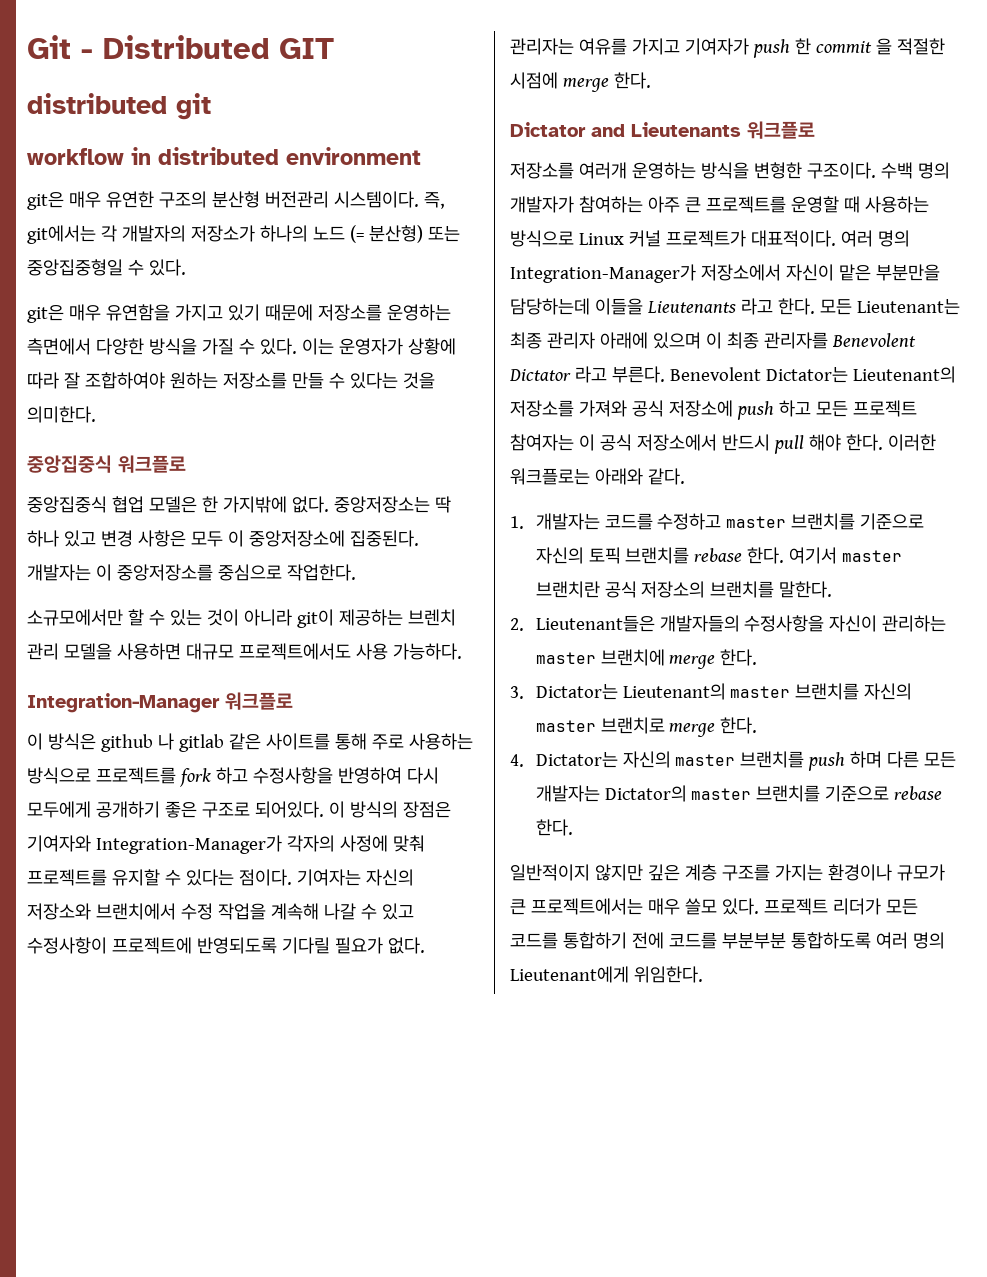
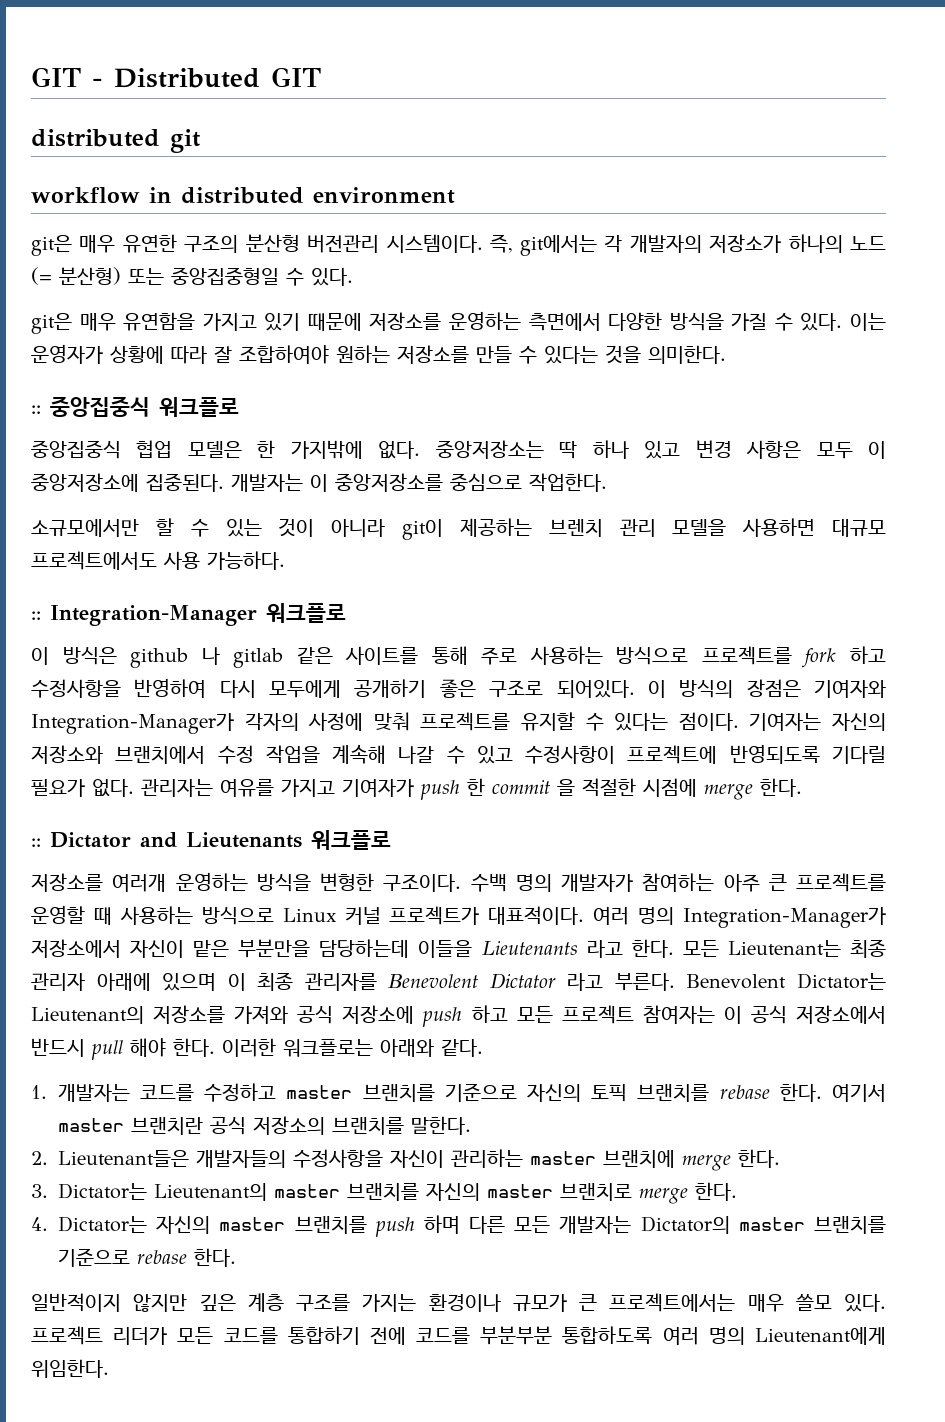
- Git - Distributed GIT
+ GIT - Distributed GIT
- 중앙집중식 워크플로
+ :: 중앙집중식 워크플로
- Integration-Manager 워크플로
+ :: Integration-Manager 워크플로
- Dictator and Lieutenants 워크플로
+ :: Dictator and Lieutenants 워크플로

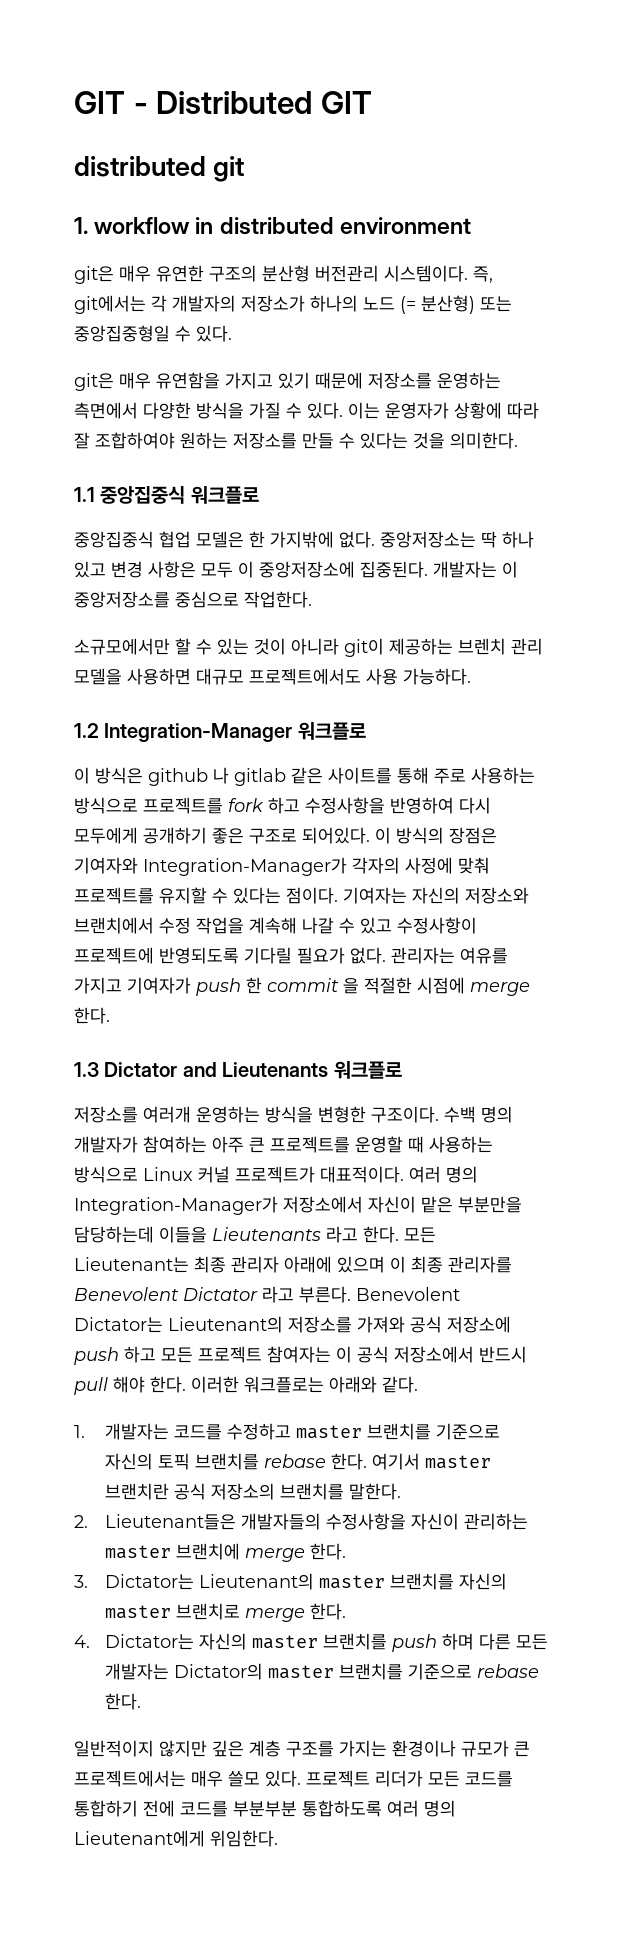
- workflow in distributed environment
+ 1. workflow in distributed environment
- :: 중앙집중식 워크플로
+ 1.1 중앙집중식 워크플로
- :: Integration-Manager 워크플로
+ 1.2 Integration-Manager 워크플로
- :: Dictator and Lieutenants 워크플로
+ 1.3 Dictator and Lieutenants 워크플로

